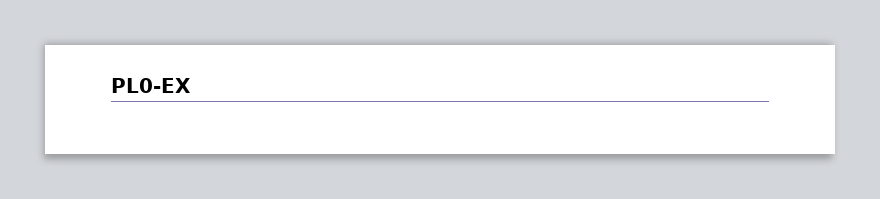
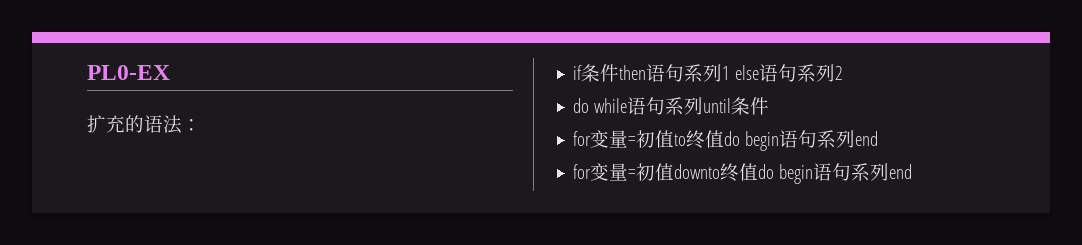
+ 扩充的语法：
+ if条件then语句系列1 else语句系列2
+ do while语句系列until条件
+ for变量=初值to终值do begin语句系列end
+ for变量=初值downto终值do begin语句系列end

